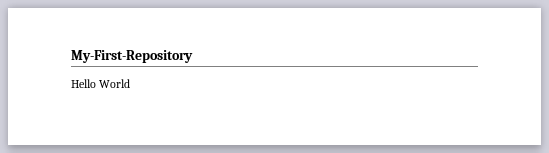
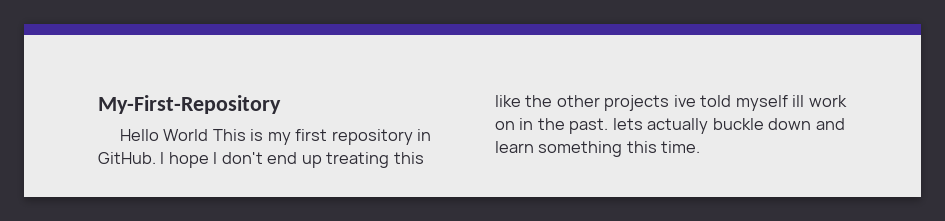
- Hello World
+ Hello World This is my first repository in GitHub. I hope I don't end up treating this like the other projects ive told myself ill work on in the past. lets actually buckle down and learn something this time.

